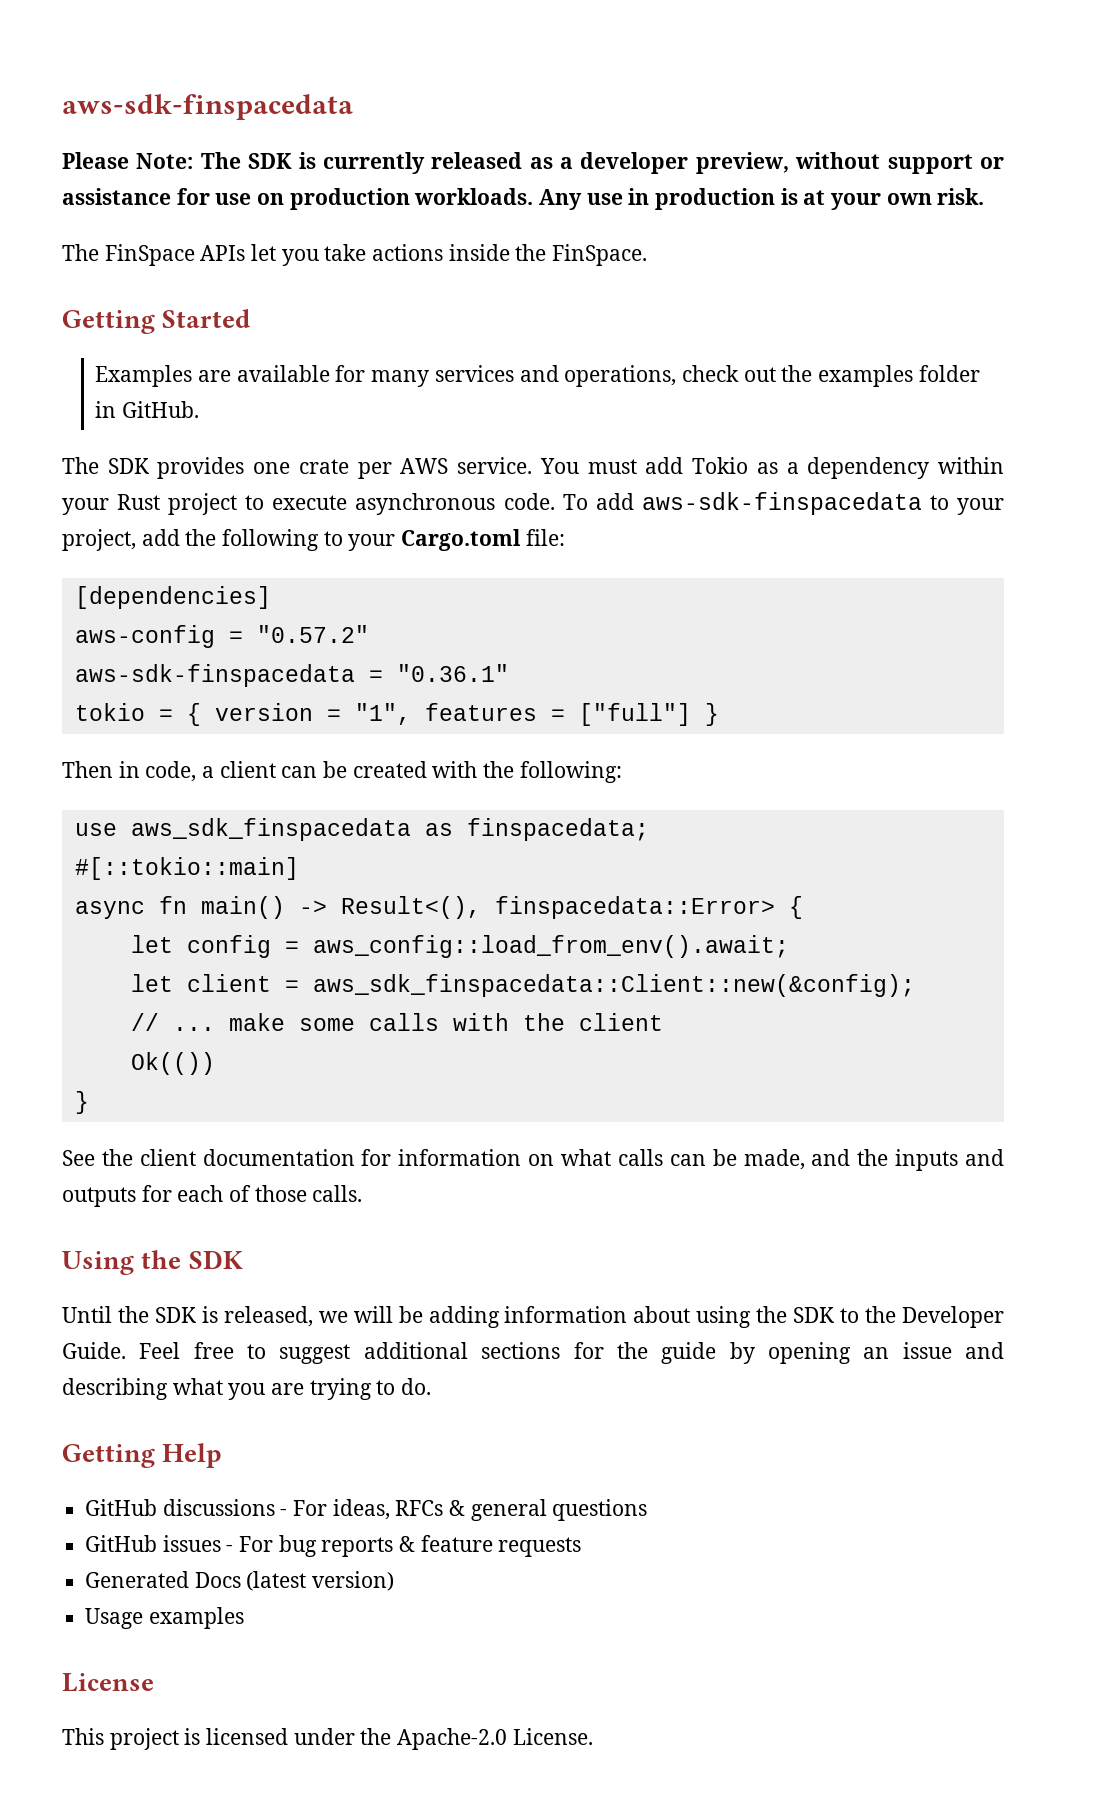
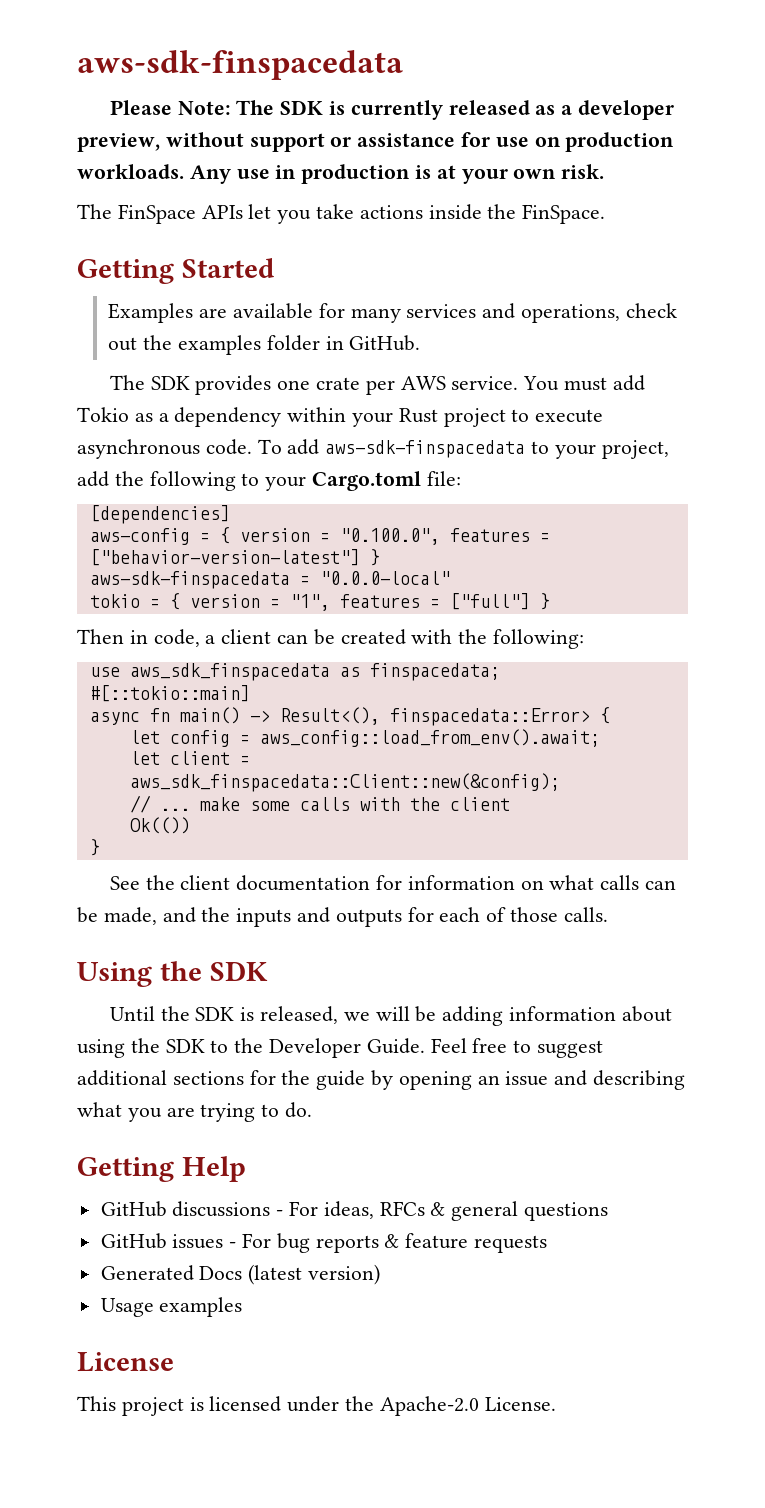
- aws-config = "0.57.2"
+ aws-config = { version = "0.100.0", features = ["behavior-version-latest"] }
- aws-sdk-finspacedata = "0.36.1"
+ aws-sdk-finspacedata = "0.0.0-local"

